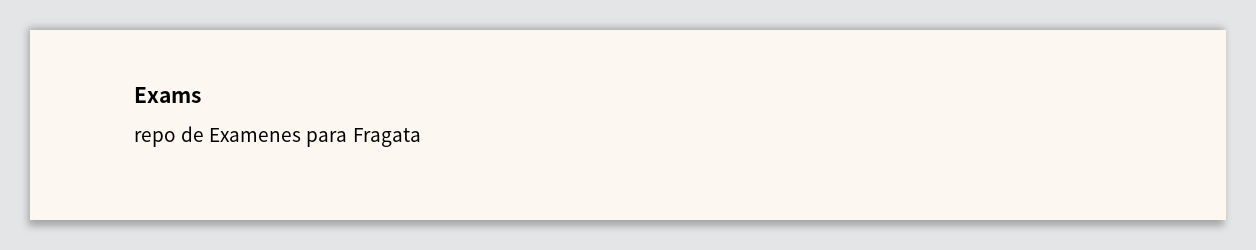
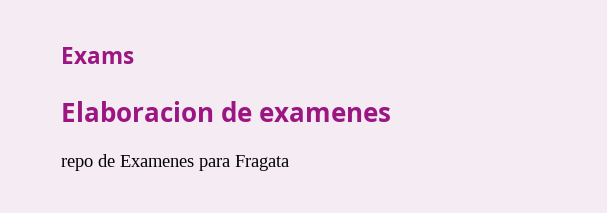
+ Elaboracion de examenes

